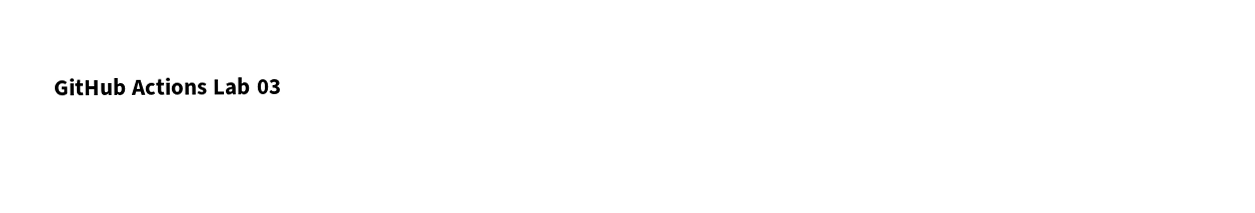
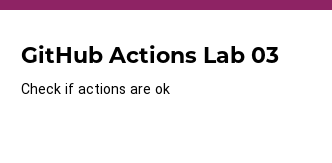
+ Check if actions are ok

